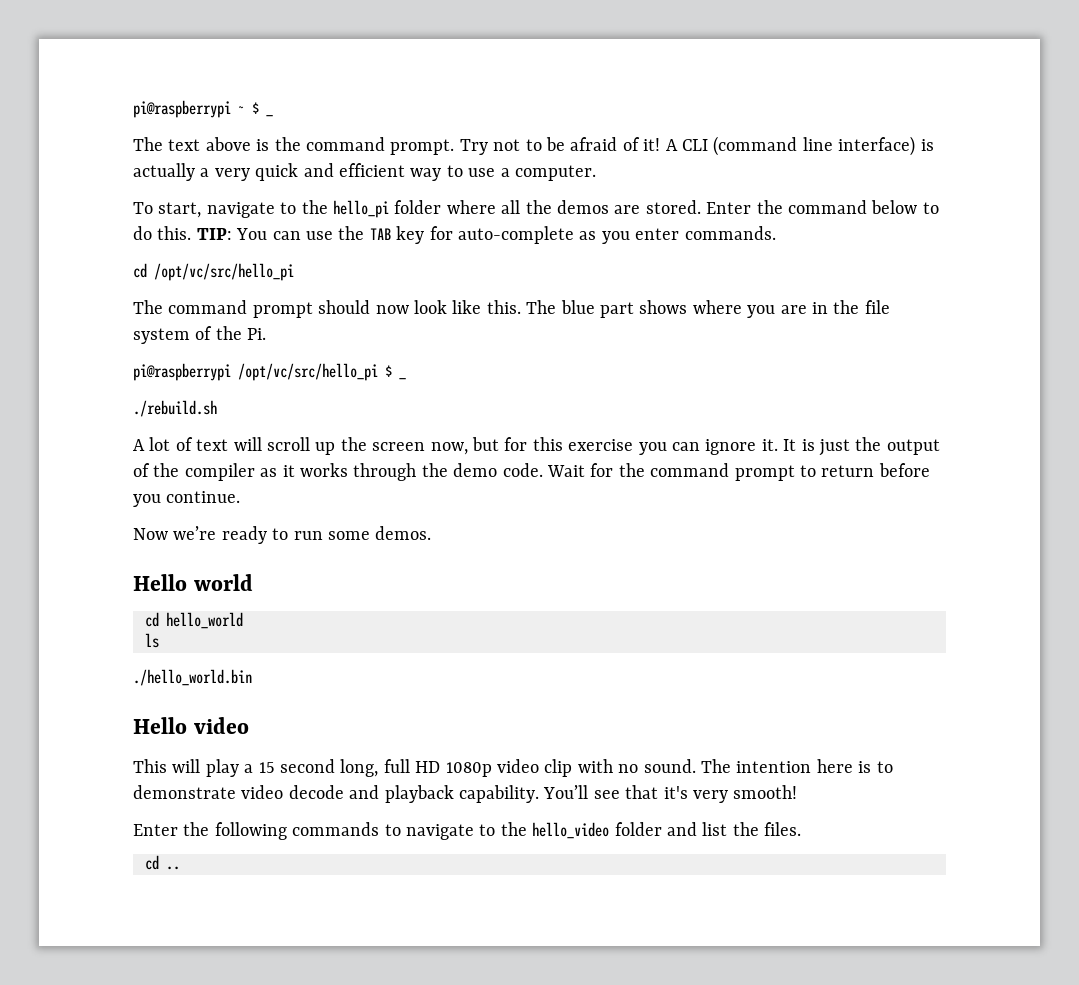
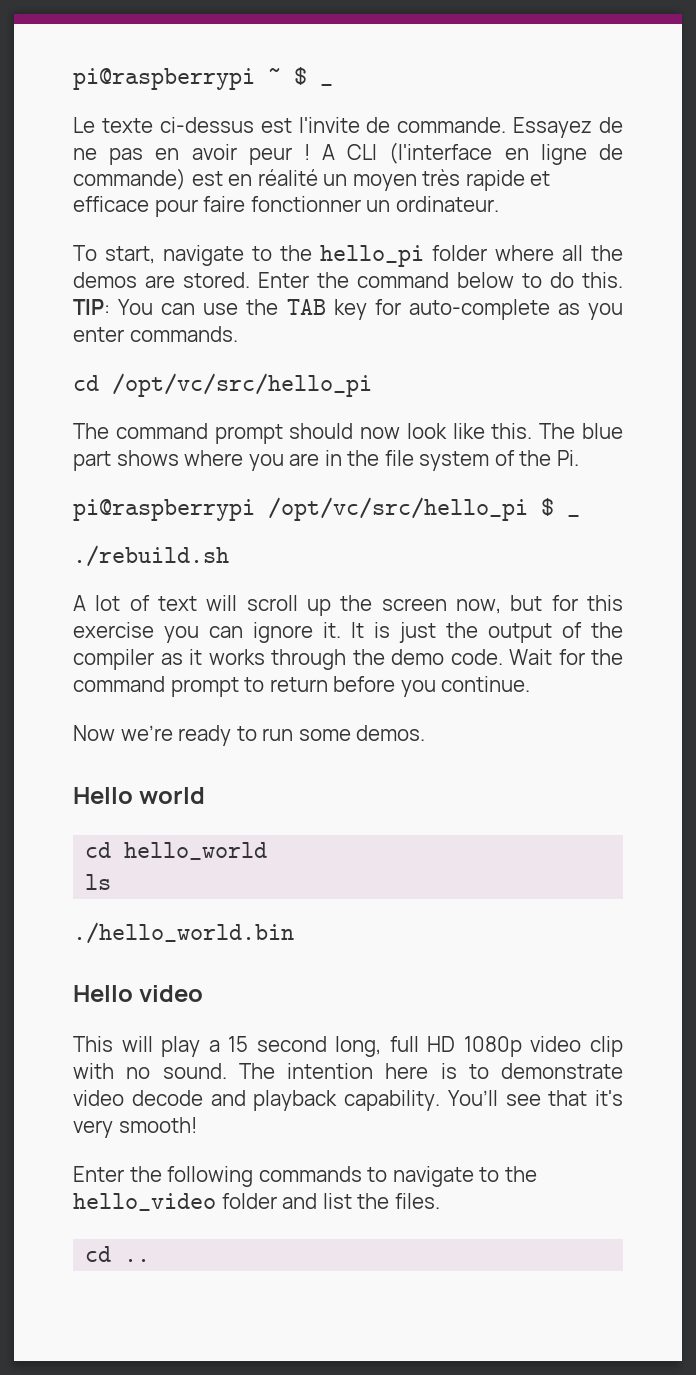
- The text above is the command prompt. Try not to be afraid of it! A CLI (command line interface) is actually a very quick and efficient way to use a computer.
+ Le texte ci-dessus est l'invite de commande. Essayez de ne pas en avoir peur ! A CLI (l'interface en ligne de commande) est en réalité un moyen très rapide et efficace pour faire fonctionner un ordinateur.

